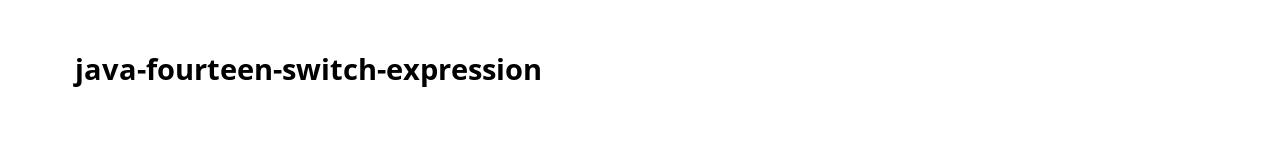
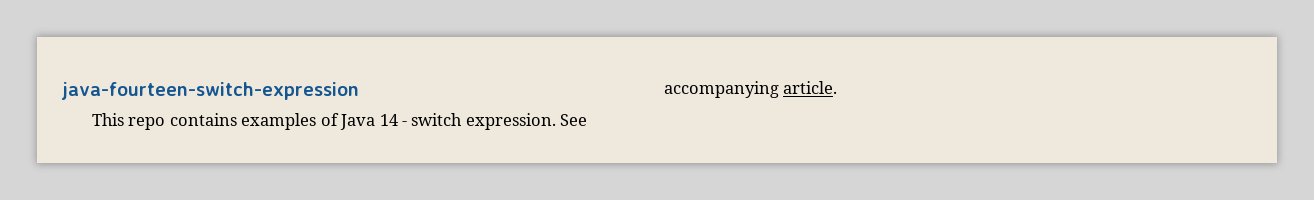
+ This repo contains examples of Java 14 - switch expression. See accompanying article.

